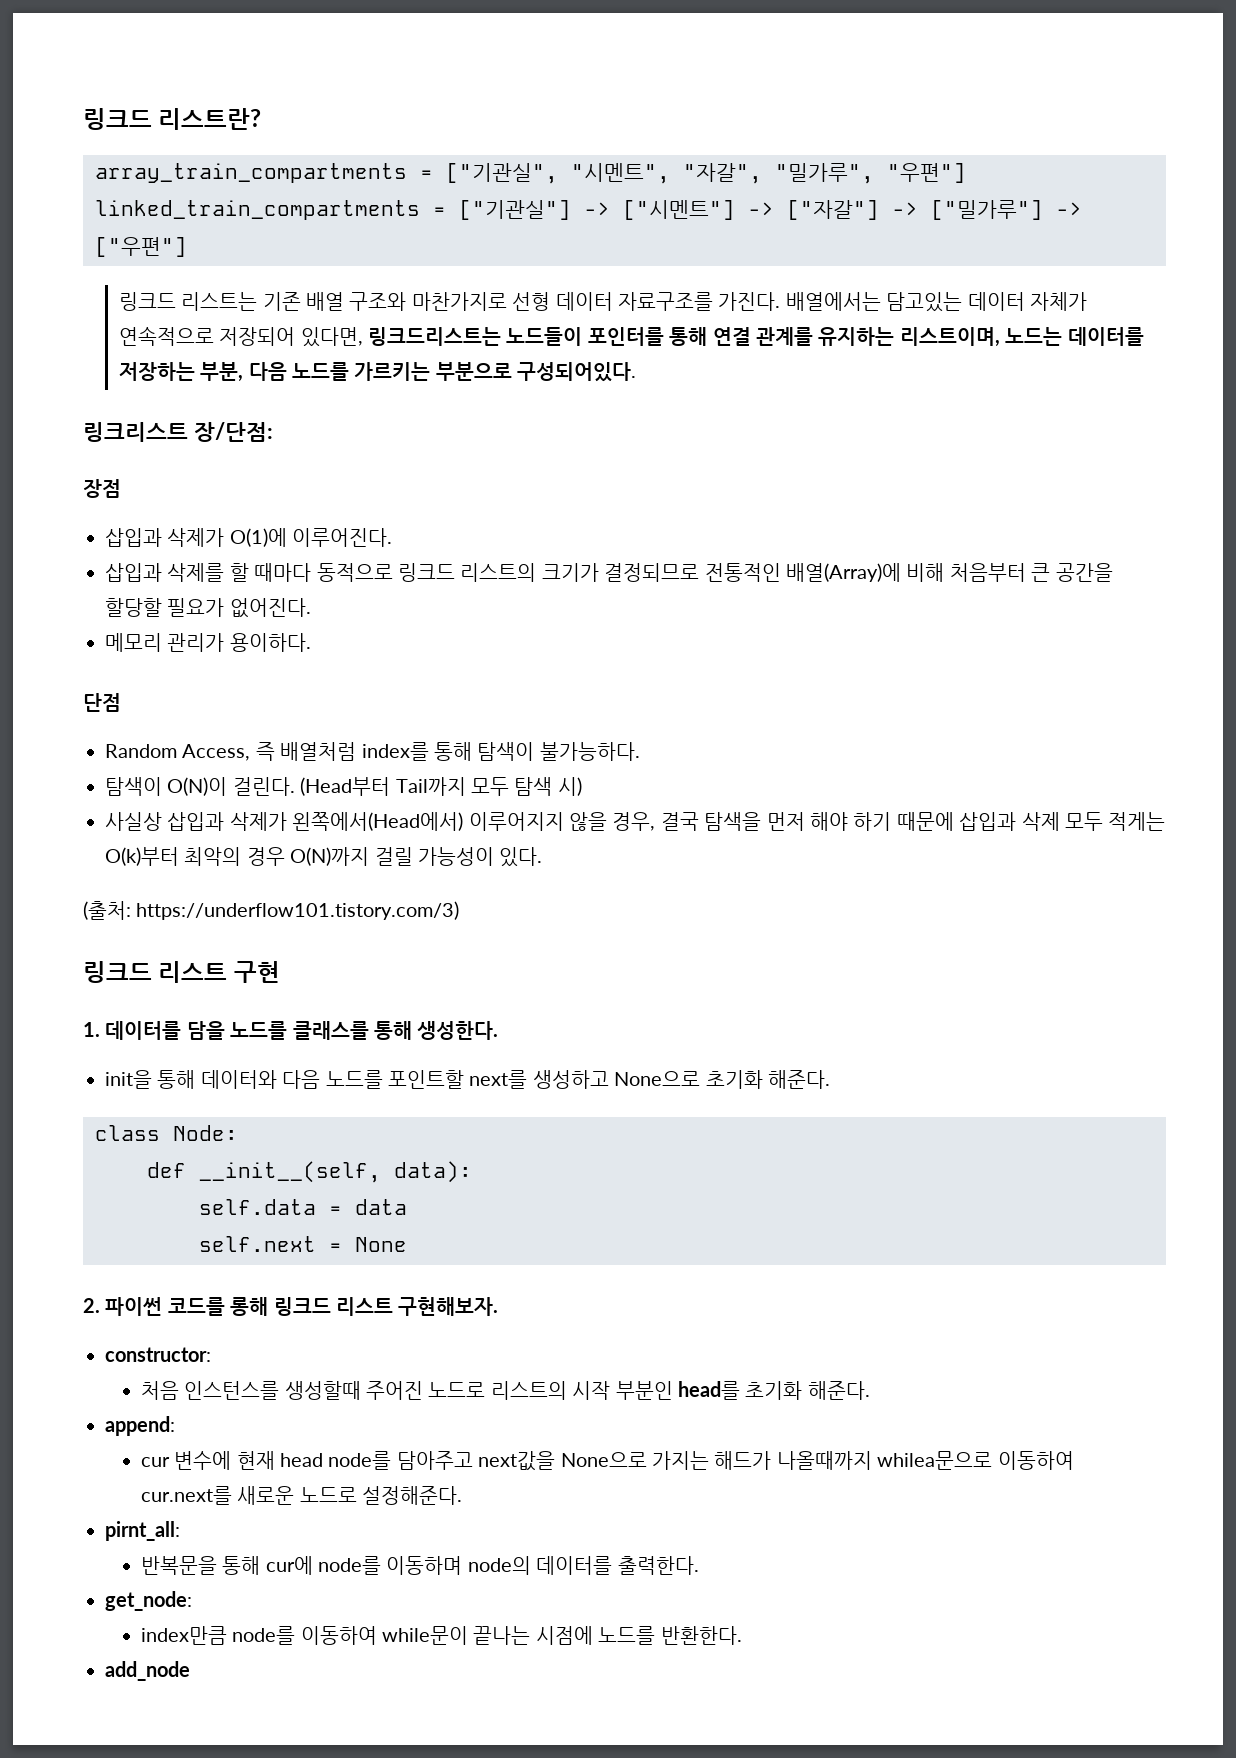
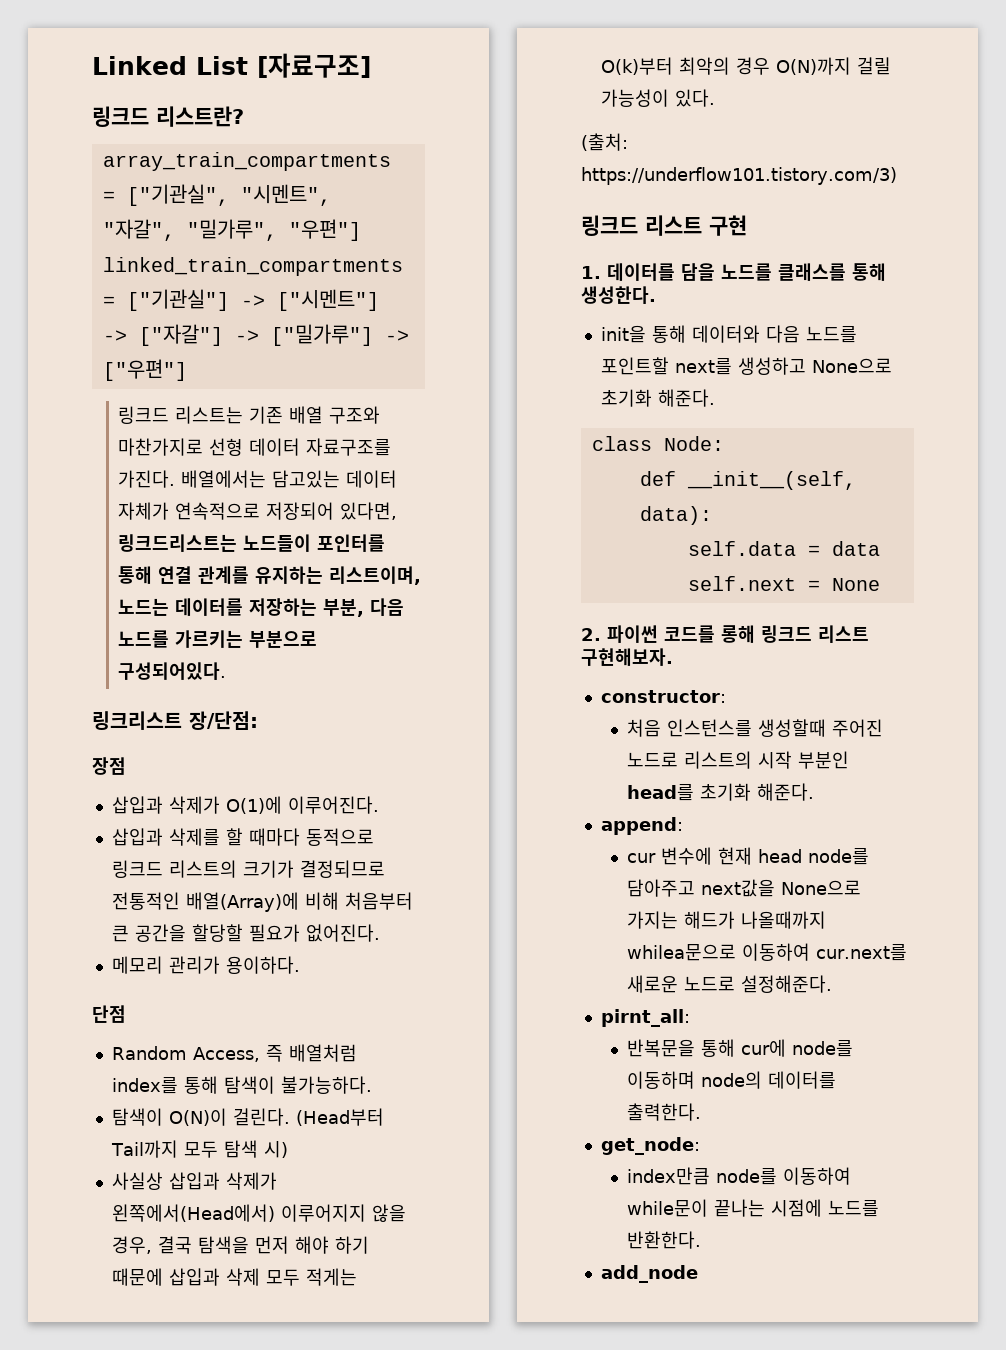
+ Linked List [자료구조]

